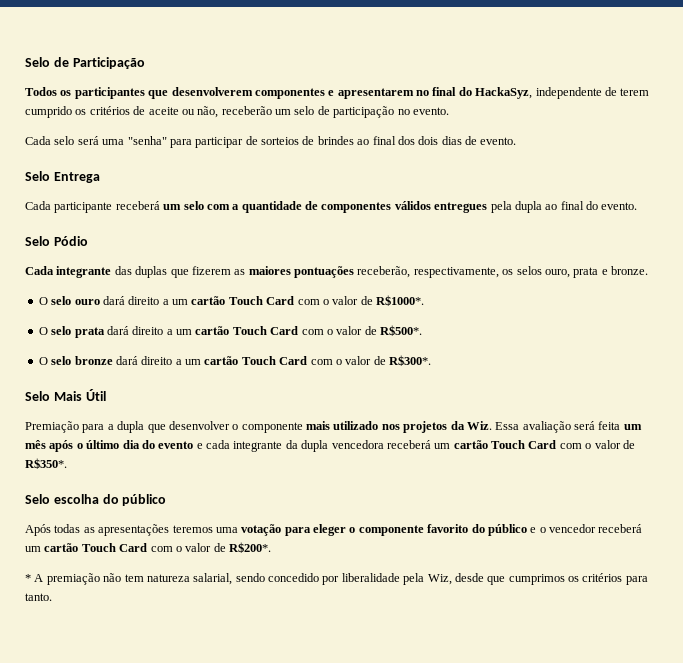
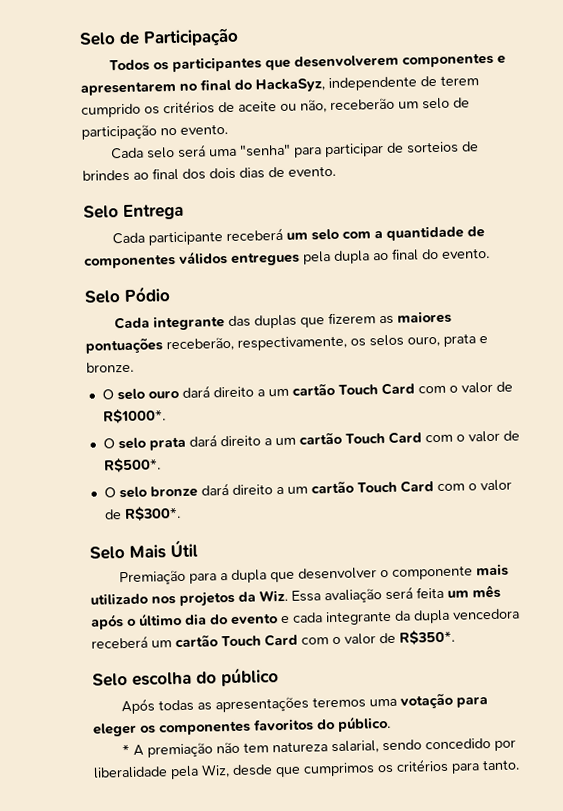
- Após todas as apresentações teremos uma votação para eleger o componente favorito do público e o vencedor receberá um cartão Touch Card com o valor de R$200*.
+ Após todas as apresentações teremos uma votação para eleger os componentes favoritos do público.

